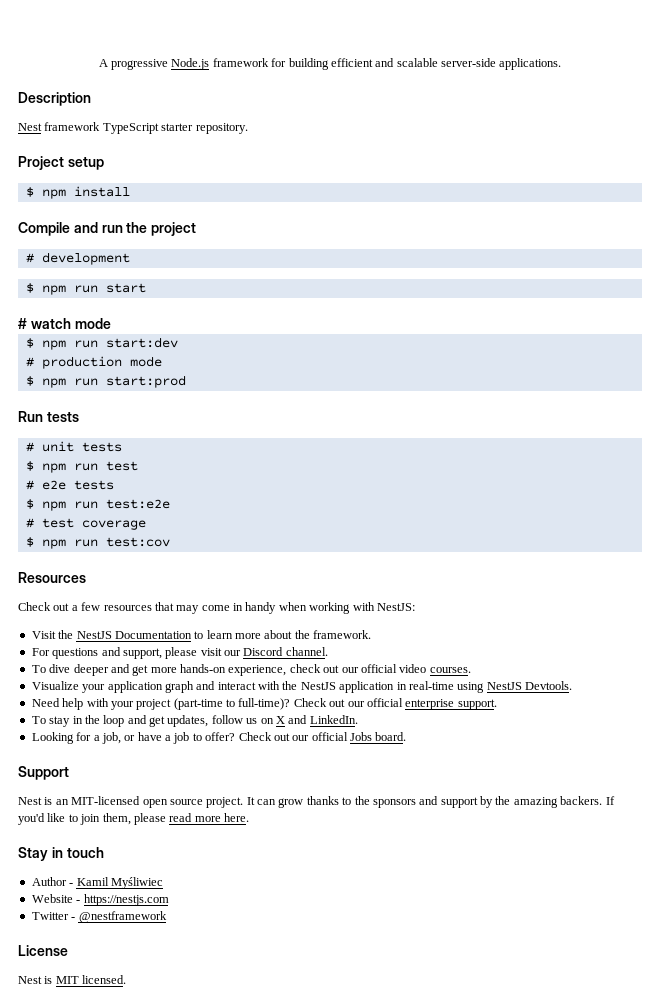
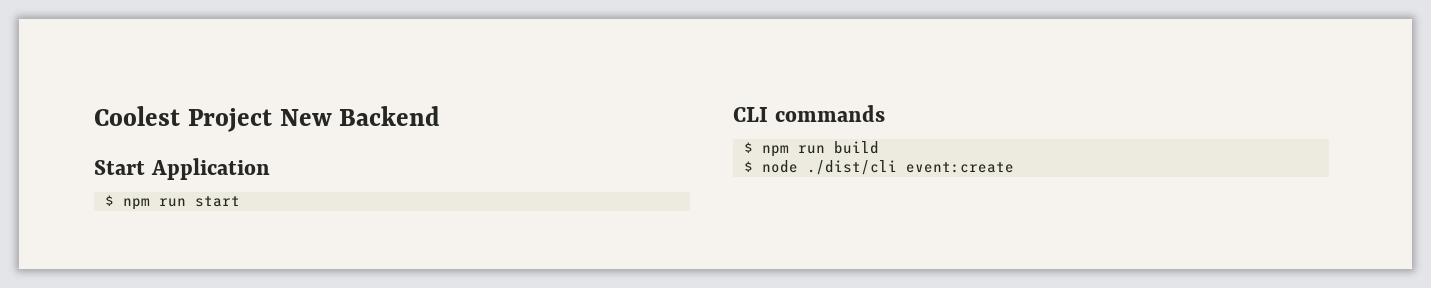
- A progressive Node.js framework for building efficient and scalable server-side applications.
- Description
- Nest framework TypeScript starter repository.
- Project setup
- $ npm install
- Compile and run the project
- # development
+ Coolest Project New Backend
+ Start Application
- # watch mode
- $ npm run start:dev
- # production mode
- $ npm run start:prod
- Run tests
- # unit tests
- $ npm run test
- # e2e tests
- $ npm run test:e2e
- # test coverage
- $ npm run test:cov
- Resources
- Check out a few resources that may come in handy when working with NestJS:
- Visit the NestJS Documentation to learn more about the framework.
- For questions and support, please visit our Discord channel.
- To dive deeper and get more hands-on experience, check out our official video courses.
- Visualize your application graph and interact with the NestJS application in real-time using NestJS Devtools.
- Need help with your project (part-time to full-time)? Check out our official enterprise support.
- To stay in the loop and get updates, follow us on X and LinkedIn.
- Looking for a job, or have a job to offer? Check out our official Jobs board.
- Support
- Nest is an MIT-licensed open source project. It can grow thanks to the sponsors and support by the amazing backers. If you'd like to join them, please read more here.
- Stay in touch
- Author - Kamil Myśliwiec
- Website - https://nestjs.com
- Twitter - @nestframework
- License
- Nest is MIT licensed.
+ CLI commands
+ $ npm run build
+ $ node ./dist/cli event:create

